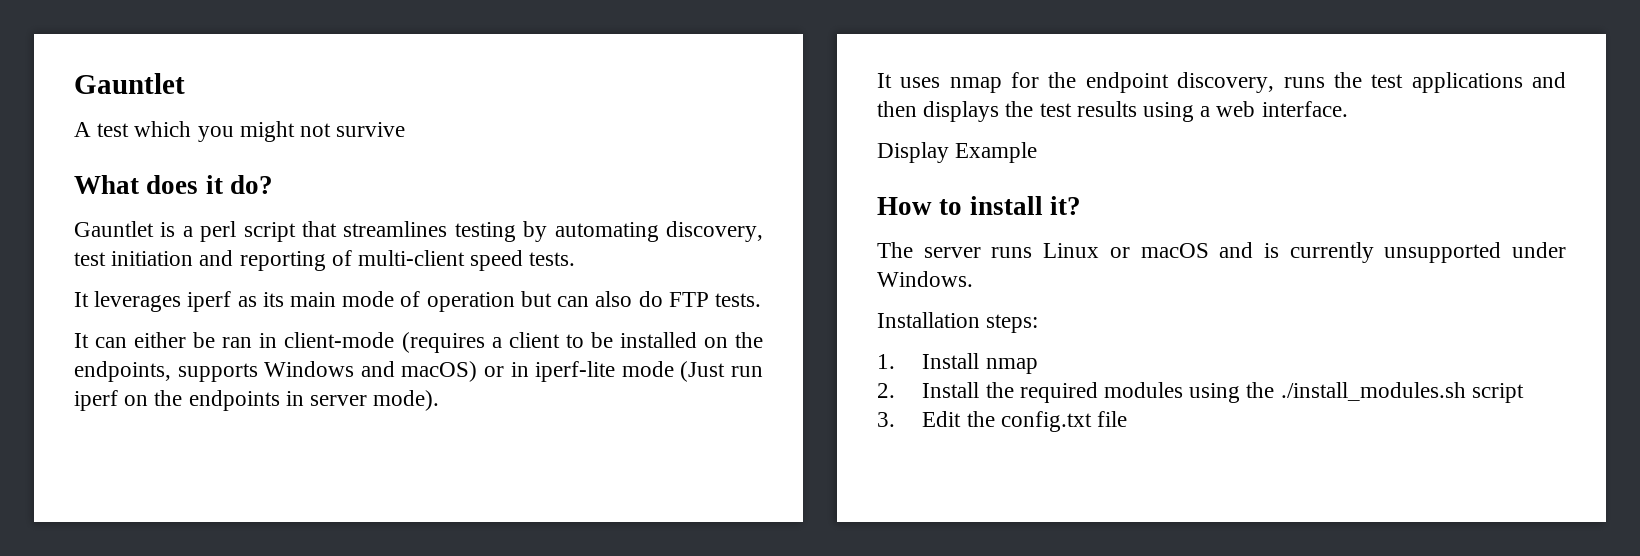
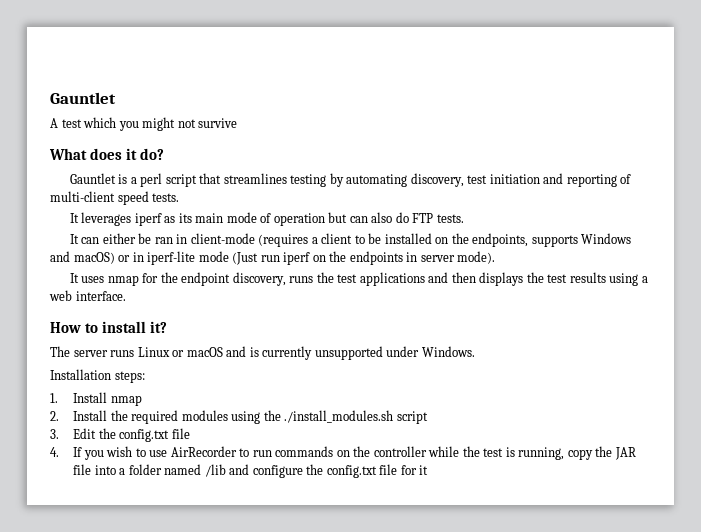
- Display Example
+ 4. If you wish to use AirRecorder to run commands on the controller while the test is running, copy the JAR file into a folder named /lib and configure the config.txt file for it

